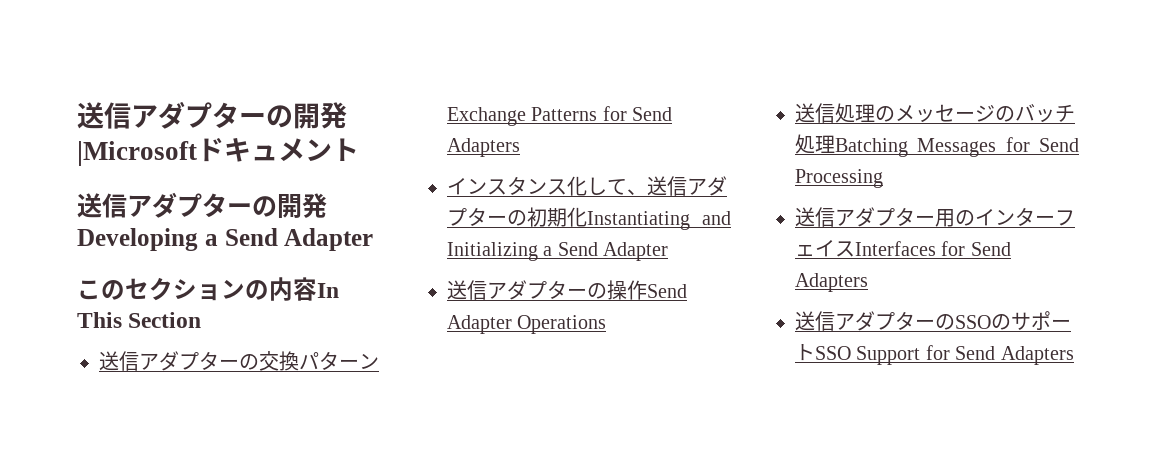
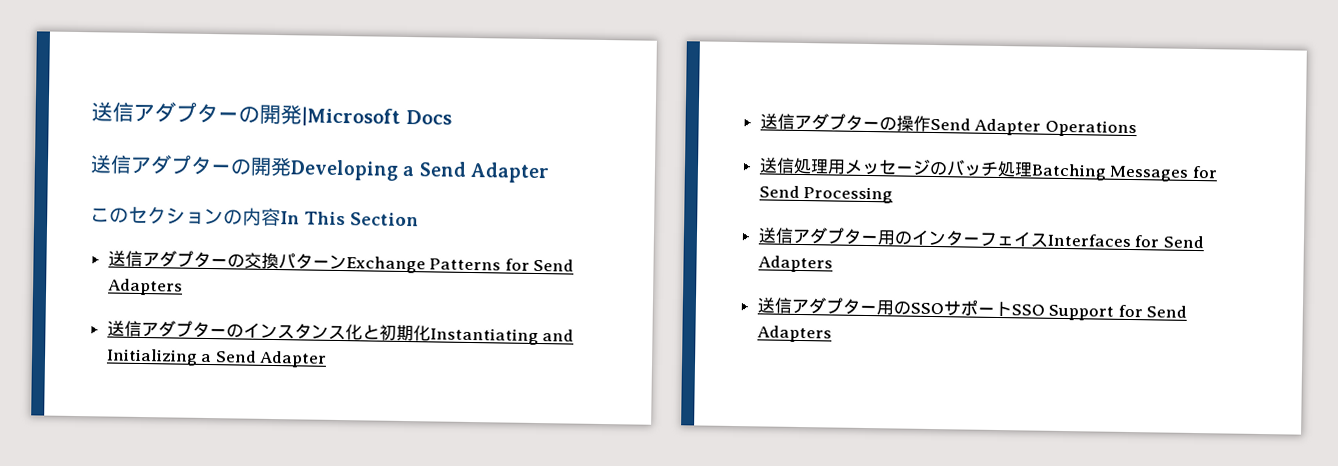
- 送信アダプターの開発|Microsoftドキュメント
+ 送信アダプターの開発|Microsoft Docs
- インスタンス化して、送信アダプターの初期化Instantiating and Initializing a Send Adapter
+ 送信アダプターのインスタンス化と初期化Instantiating and Initializing a Send Adapter
- 送信処理のメッセージのバッチ処理Batching Messages for Send Processing
+ 送信処理用メッセージのバッチ処理Batching Messages for Send Processing
- 送信アダプターのSSOのサポートSSO Support for Send Adapters
+ 送信アダプター用のSSOサポートSSO Support for Send Adapters

